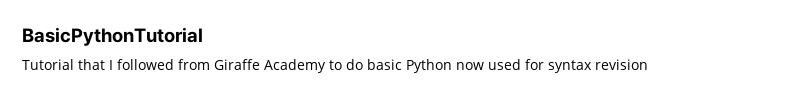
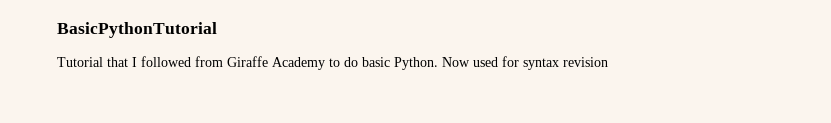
- Tutorial that I followed from Giraffe Academy to do basic Python now used for syntax revision
+ Tutorial that I followed from Giraffe Academy to do basic Python. Now used for syntax revision

